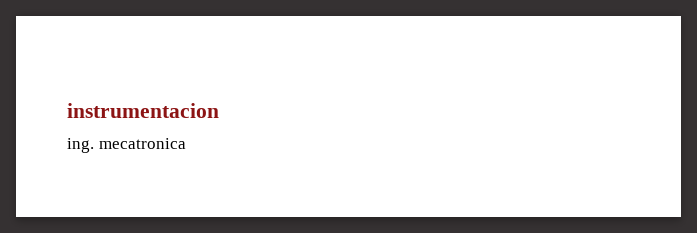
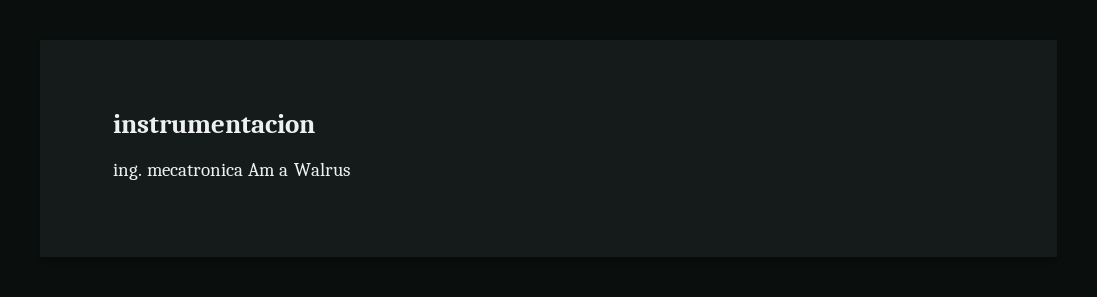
- ing. mecatronica
+ ing. mecatronica Am a Walrus

